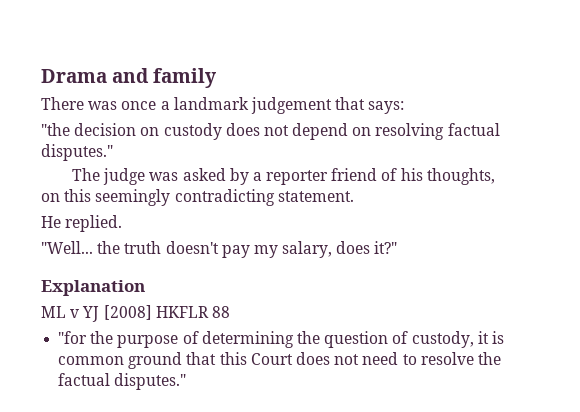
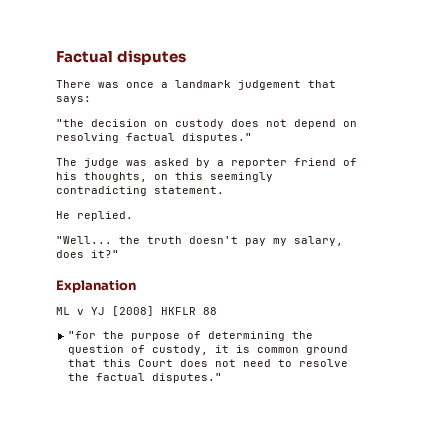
- Drama and family
+ Factual disputes

